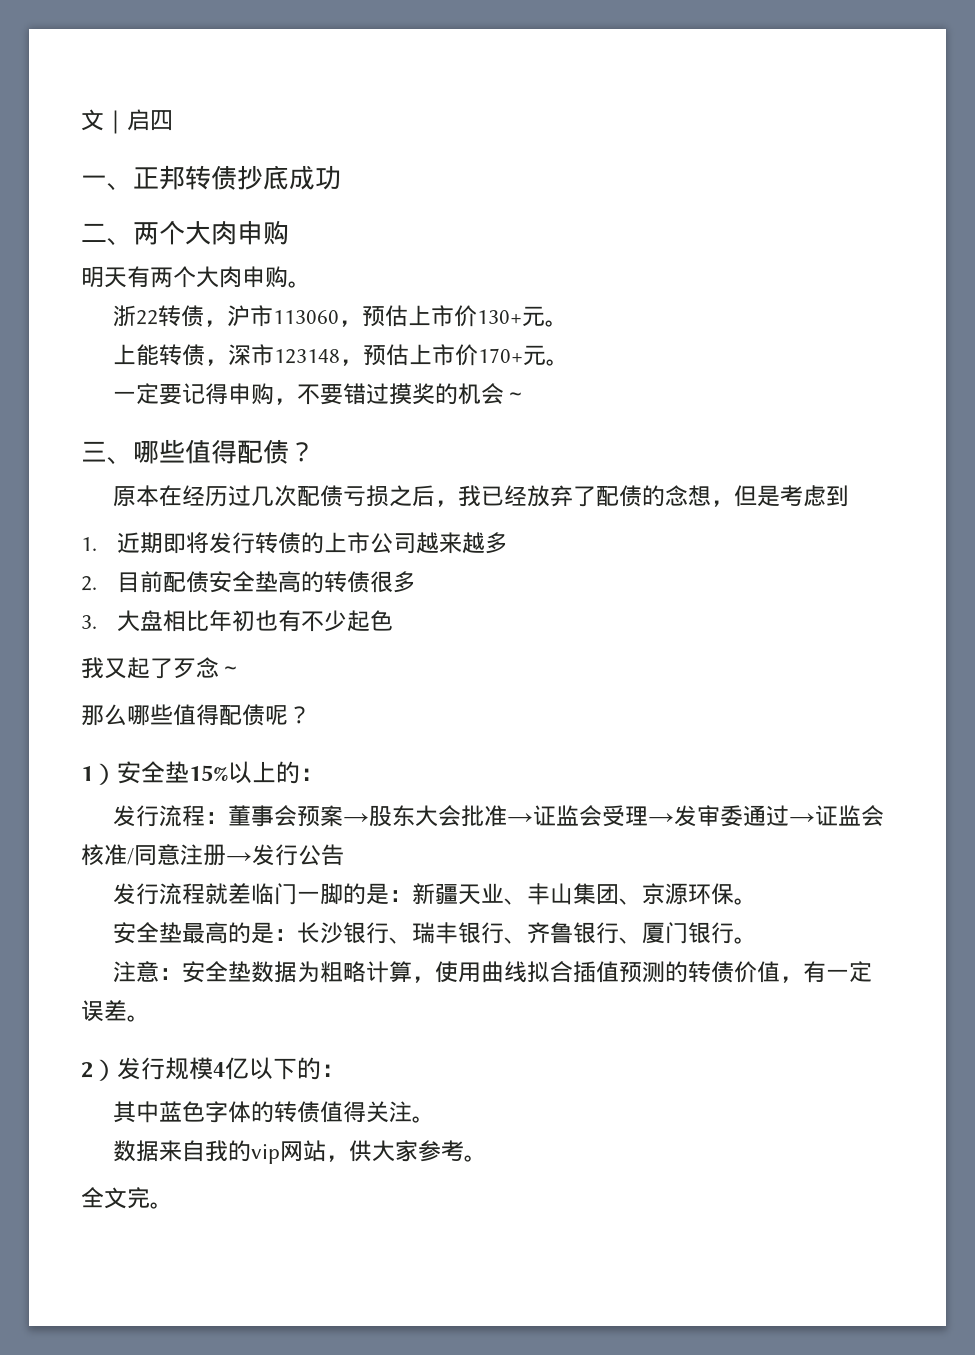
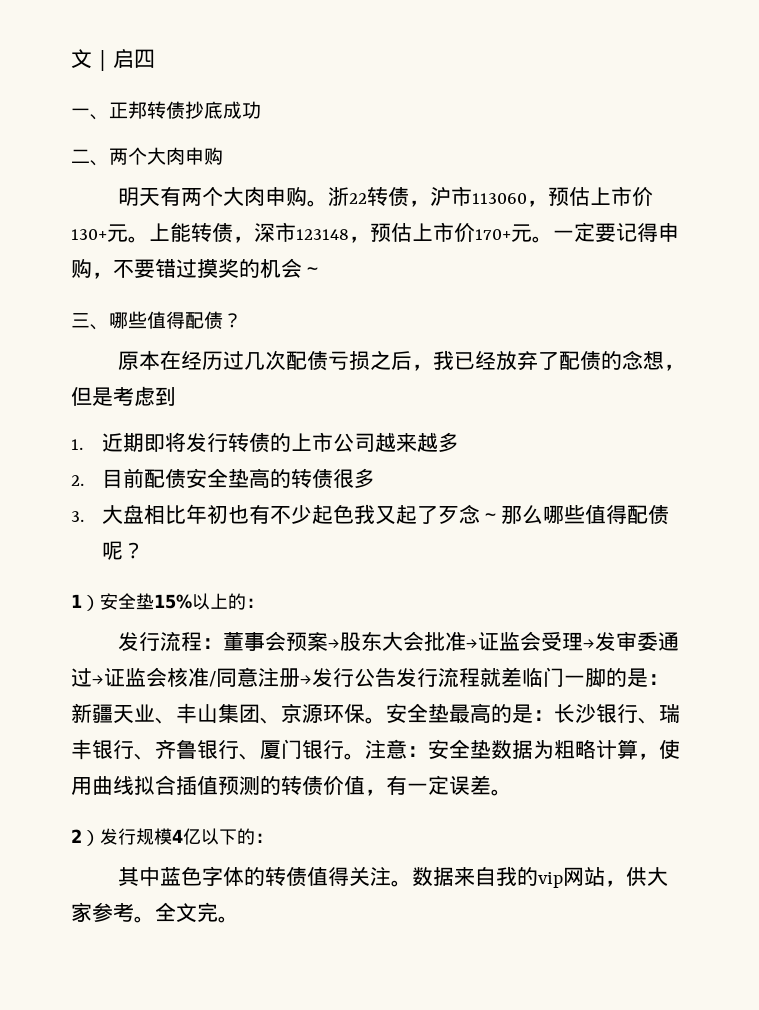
- 明天有两个大肉申购。
- 浙22转债，沪市113060，预估上市价130+元。
- 上能转债，深市123148，预估上市价170+元。
- 一定要记得申购，不要错过摸奖的机会～
+ 明天有两个大肉申购。浙22转债，沪市113060，预估上市价130+元。上能转债，深市123148，预估上市价170+元。一定要记得申购，不要错过摸奖的机会～
- 3.大盘相比年初也有不少起色
- 我又起了歹念～
- 那么哪些值得配债呢？
+ 3.大盘相比年初也有不少起色我又起了歹念～那么哪些值得配债呢？
- 董事会预案→股东大会批准→证监会受理→发审委通过→证监会核准/同意注册→发行公告
- 发行流程就差临门一脚的是：
+ 董事会预案→股东大会批准→证监会受理→发审委通过→证监会核准/同意注册→发行公告发行流程就差临门一脚的是：
- 新疆天业、丰山集团、京源环保。
- 安全垫最高的是：
+ 新疆天业、丰山集团、京源环保。安全垫最高的是：
- 长沙银行、瑞丰银行、齐鲁银行、厦门银行。
- 注意：
+ 长沙银行、瑞丰银行、齐鲁银行、厦门银行。注意：
- 其中蓝色字体的转债值得关注。
- 数据来自我的vip网站，供大家参考。
- 全文完。
+ 其中蓝色字体的转债值得关注。数据来自我的vip网站，供大家参考。全文完。

